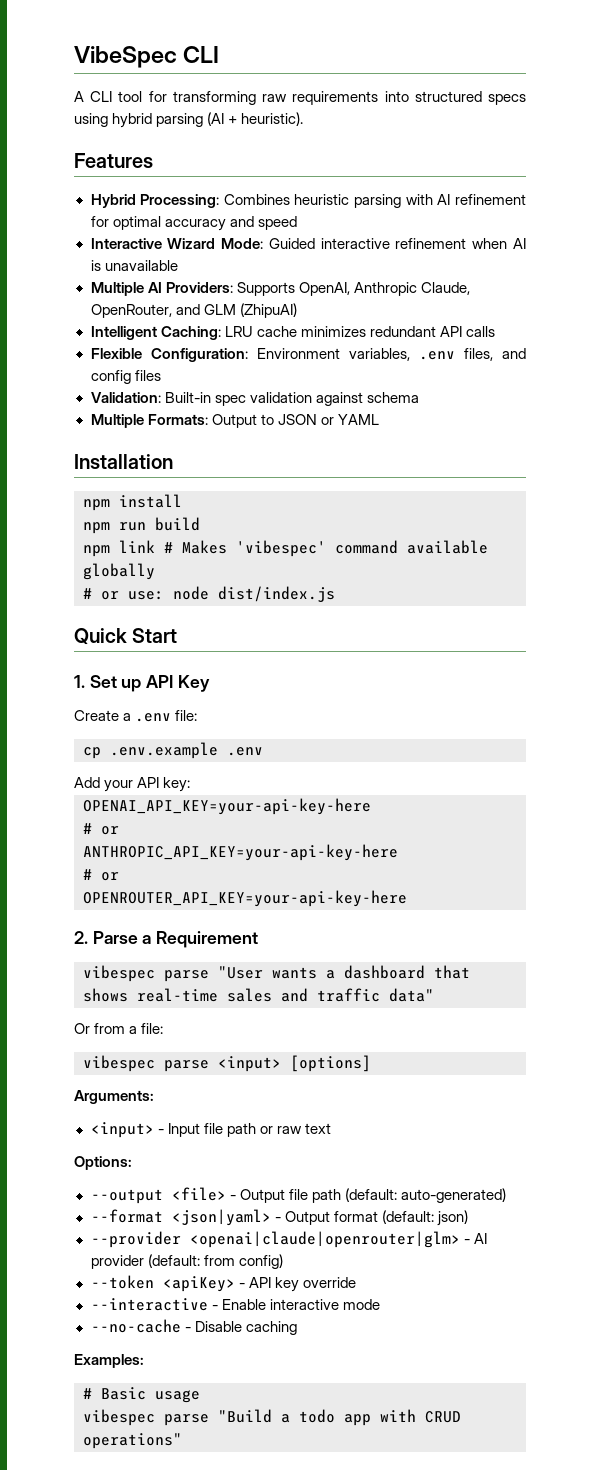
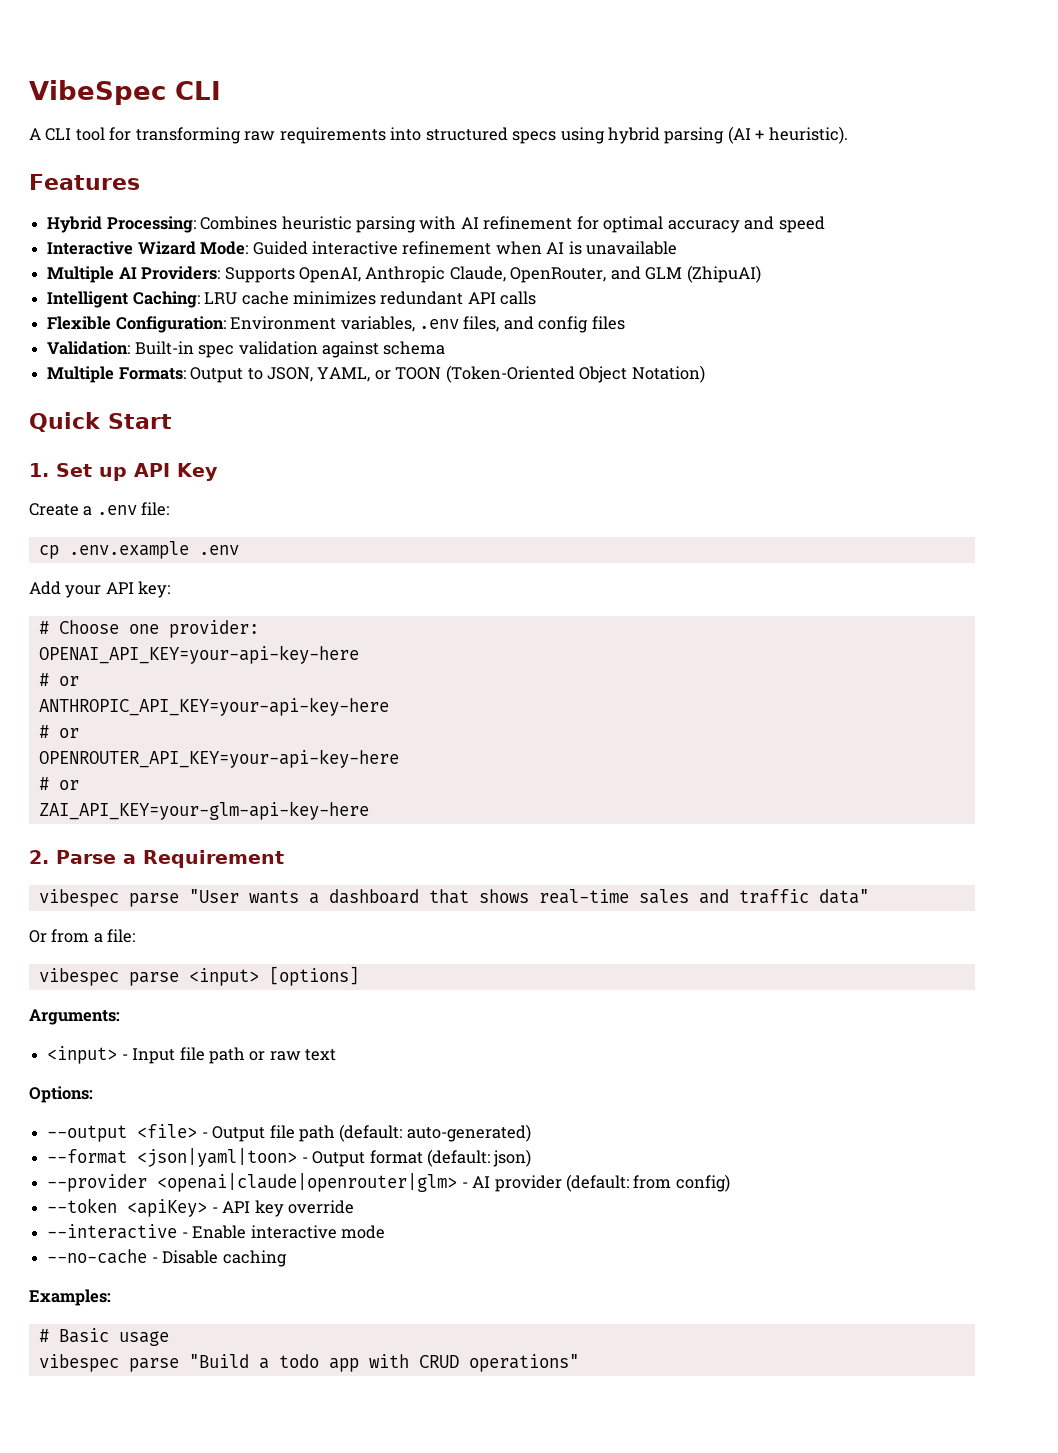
- Multiple Formats: Output to JSON or YAML
- Installation
- npm install
- npm run build
- npm link # Makes 'vibespec' command available globally
- # or use: node dist/index.js
+ Multiple Formats: Output to JSON, YAML, or TOON (Token-Oriented Object Notation)
+ # Choose one provider:
  OPENROUTER_API_KEY=your-api-key-here
+ # or
+ ZAI_API_KEY=your-glm-api-key-here
- --format <json|yaml> - Output format (default: json)
+ --format <json|yaml|toon> - Output format (default: json)

